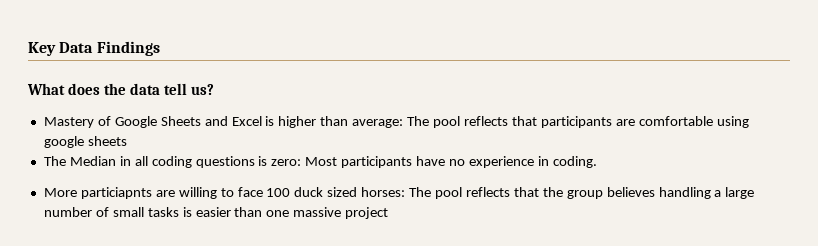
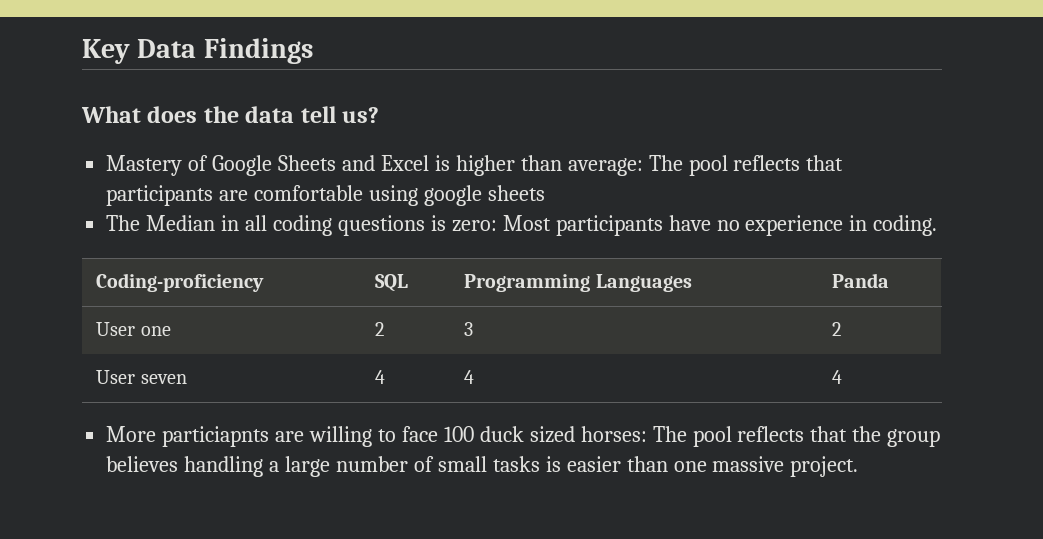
+ Coding-proficiency | SQL | Programming Languages | Panda
+ User one | 2 | 3 | 2
+ User seven | 4 | 4 | 4
- More particiapnts are willing to face 100 duck sized horses: The pool reflects that the group believes handling a large number of small tasks is easier than one massive project
+ More particiapnts are willing to face 100 duck sized horses: The pool reflects that the group believes handling a large number of small tasks is easier than one massive project.

